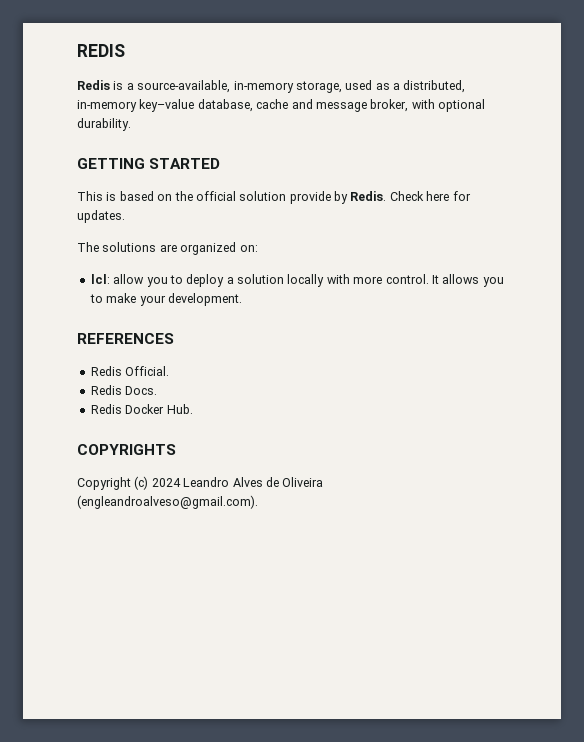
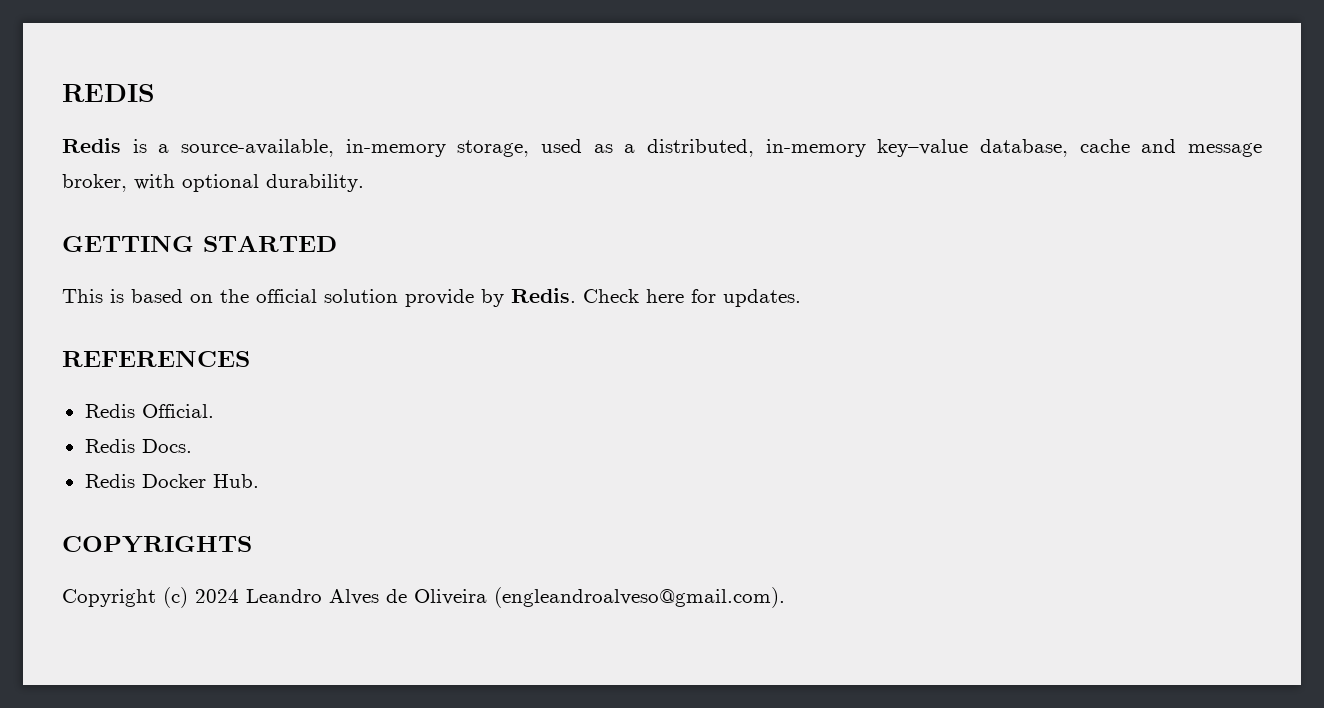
- The solutions are organized on:
- lcl: allow you to deploy a solution locally with more control. It allows you to make your development.

